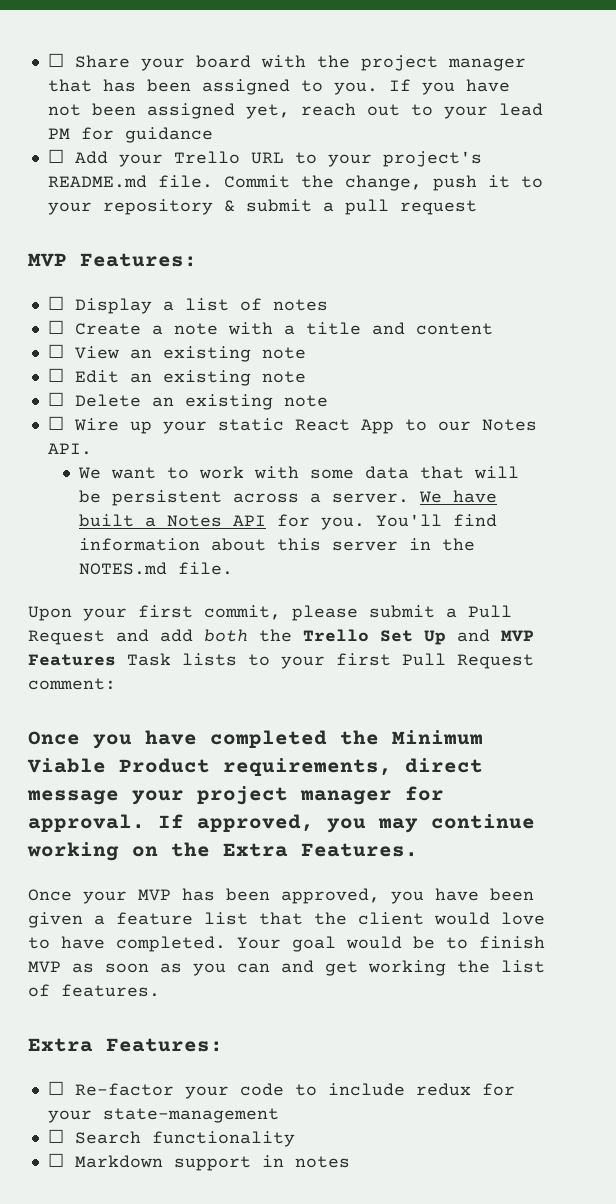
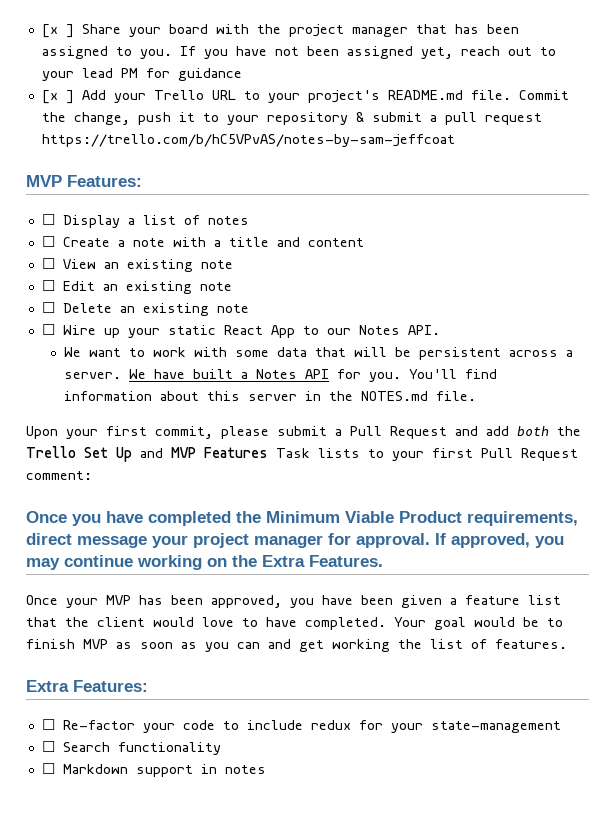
- ☐ Share your board with the project manager that has been assigned to you.
+ [x ] Share your board with the project manager that has been assigned to you.
- ☐ Add your Trello URL to your project's README.md file.
+ [x ] Add your Trello URL to your project's README.md file.
- Commit the change, push it to your repository & submit a pull request
+ Commit the change, push it to your repository & submit a pull request https://trello.com/b/hC5VPvAS/notes-by-sam-jeffcoat

